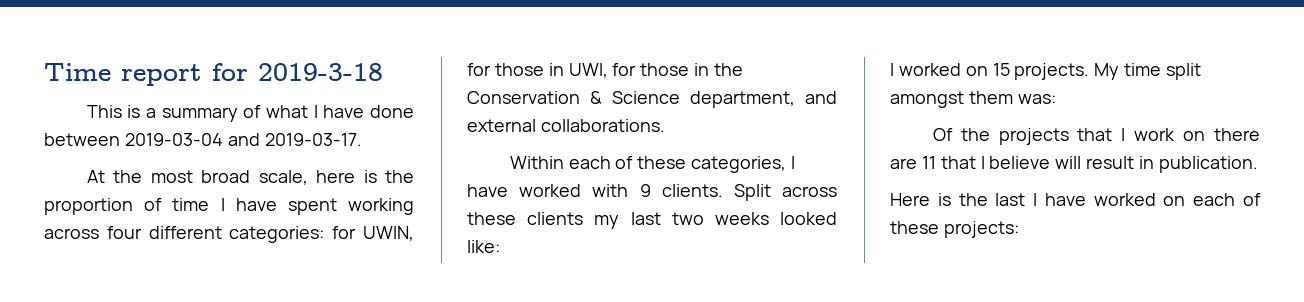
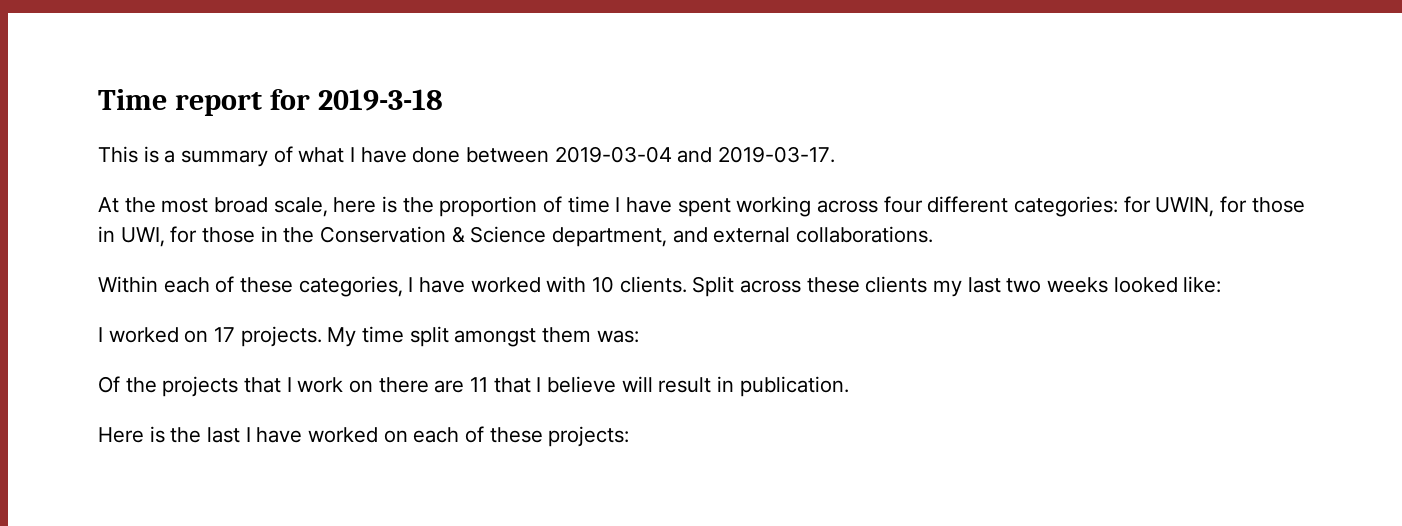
- Within each of these categories, I have worked with 9 clients.
+ Within each of these categories, I have worked with 10 clients.
- I worked on 15 projects.
+ I worked on 17 projects.

